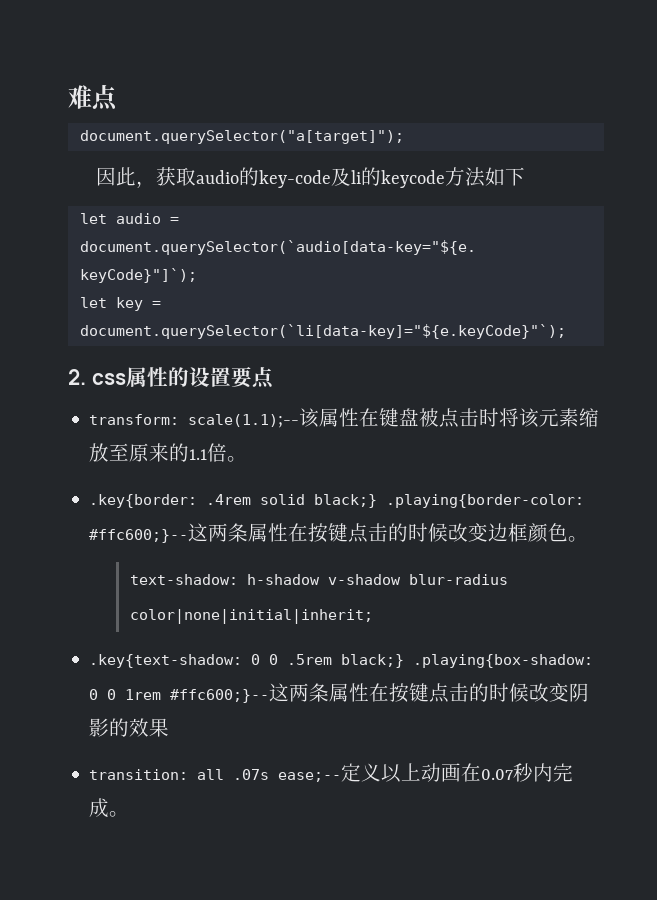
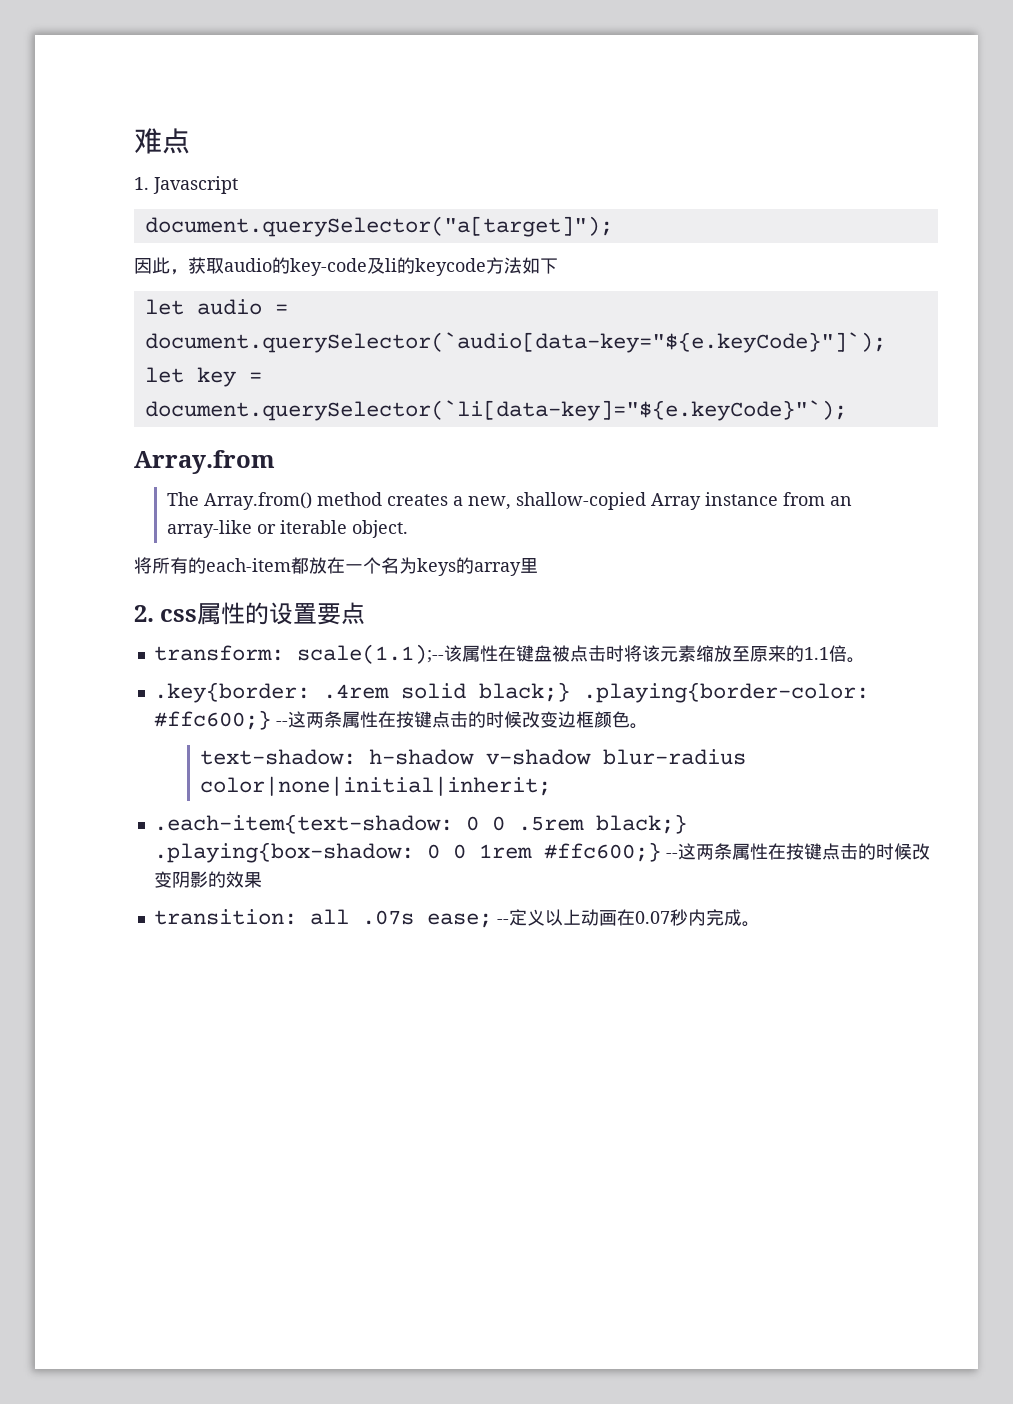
+ 1. Javascript
+ Array.from
+ The Array.from() method creates a new, shallow-copied Array instance from an array-like or iterable object.
+ 将所有的each-item都放在一个名为keys的array里
- .key{border: .4rem solid black;} .playing{border-color: #ffc600;}--这两条属性在按键点击的时候改变边框颜色。
+ .key{border: .4rem solid black;} .playing{border-color: #ffc600;} --这两条属性在按键点击的时候改变边框颜色。
- .key{text-shadow: 0 0 .5rem black;} .playing{box-shadow: 0 0 1rem #ffc600;}--这两条属性在按键点击的时候改变阴影的效果
+ .each-item{text-shadow: 0 0 .5rem black;} .playing{box-shadow: 0 0 1rem #ffc600;} --这两条属性在按键点击的时候改变阴影的效果
- transition: all .07s ease;--定义以上动画在0.07秒内完成。
+ transition: all .07s ease; --定义以上动画在0.07秒内完成。

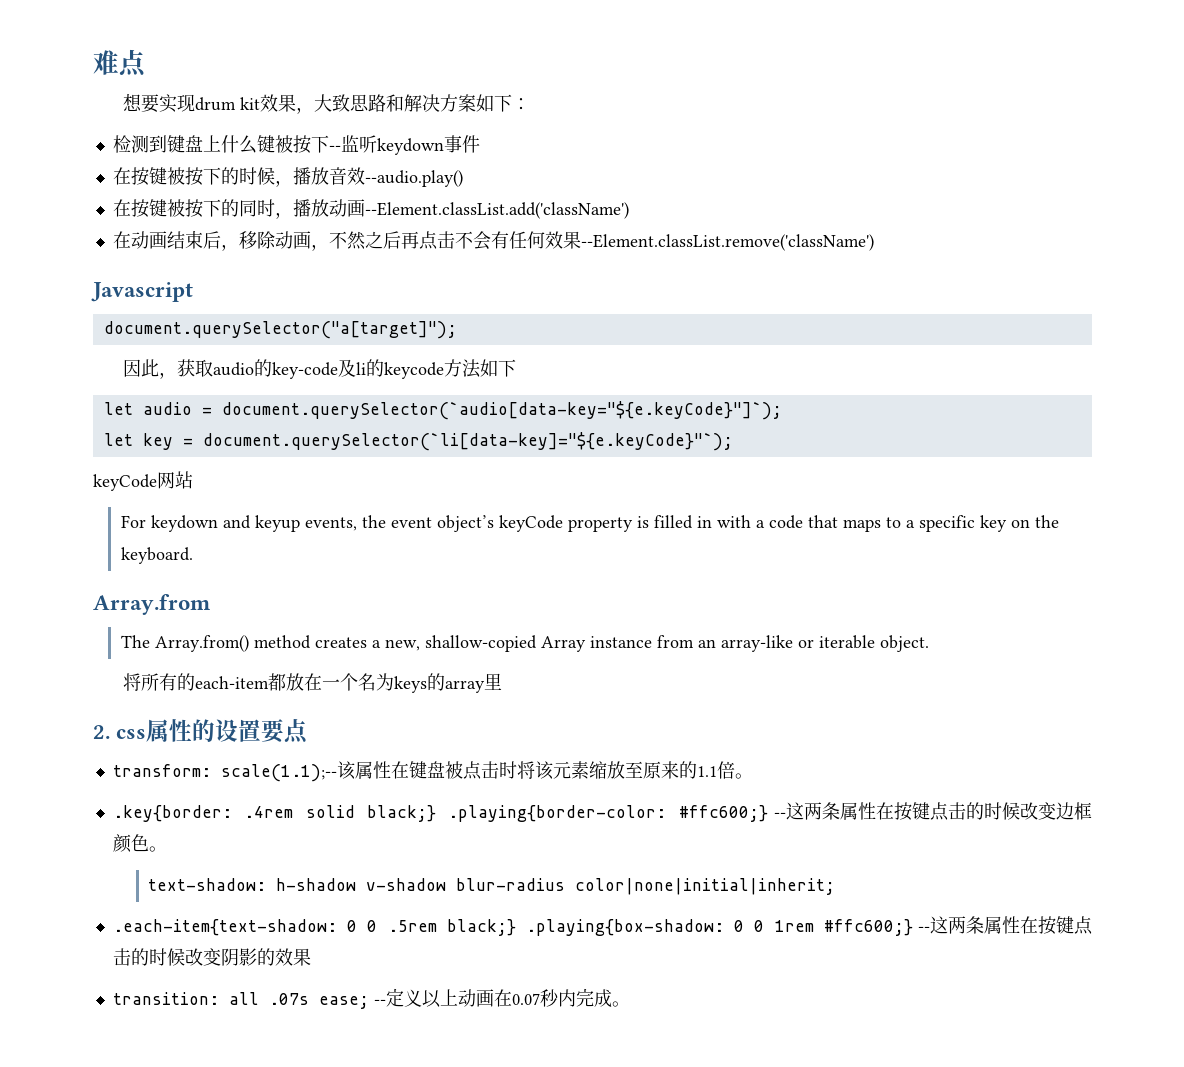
- 1. Javascript
+ 想要实现drum kit效果，大致思路和解决方案如下：
+ 检测到键盘上什么键被按下--监听keydown事件
+ 在按键被按下的时候，播放音效--audio.play()
+ 在按键被按下的同时，播放动画--Element.classList.add('className')
+ 在动画结束后，移除动画，不然之后再点击不会有任何效果--Element.classList.remove('className')
+ Javascript
+ keyCode网站
+ For keydown and keyup events, the event object’s keyCode property is filled in with a code that maps to a specific key on the keyboard.

